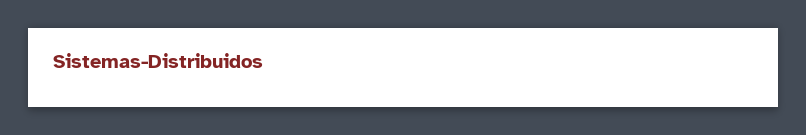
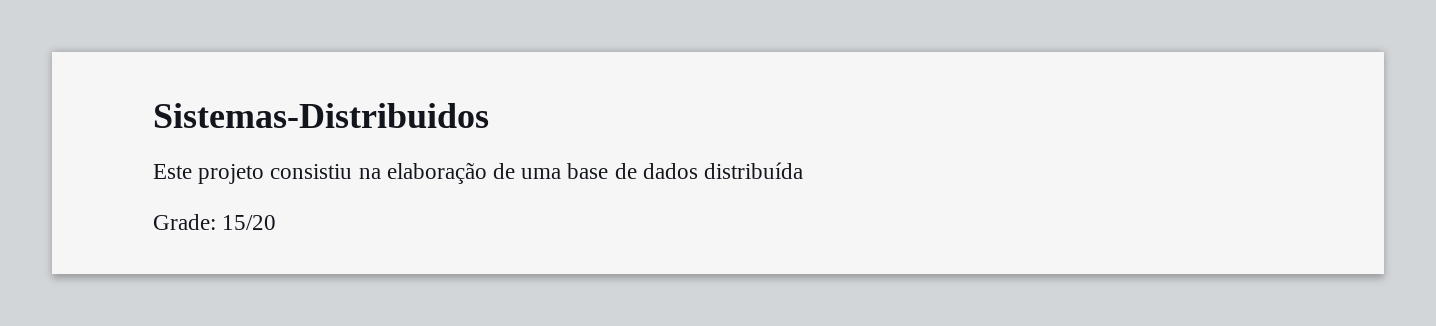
+ Este projeto consistiu na elaboração de uma base de dados distribuída
+ Grade: 15/20

